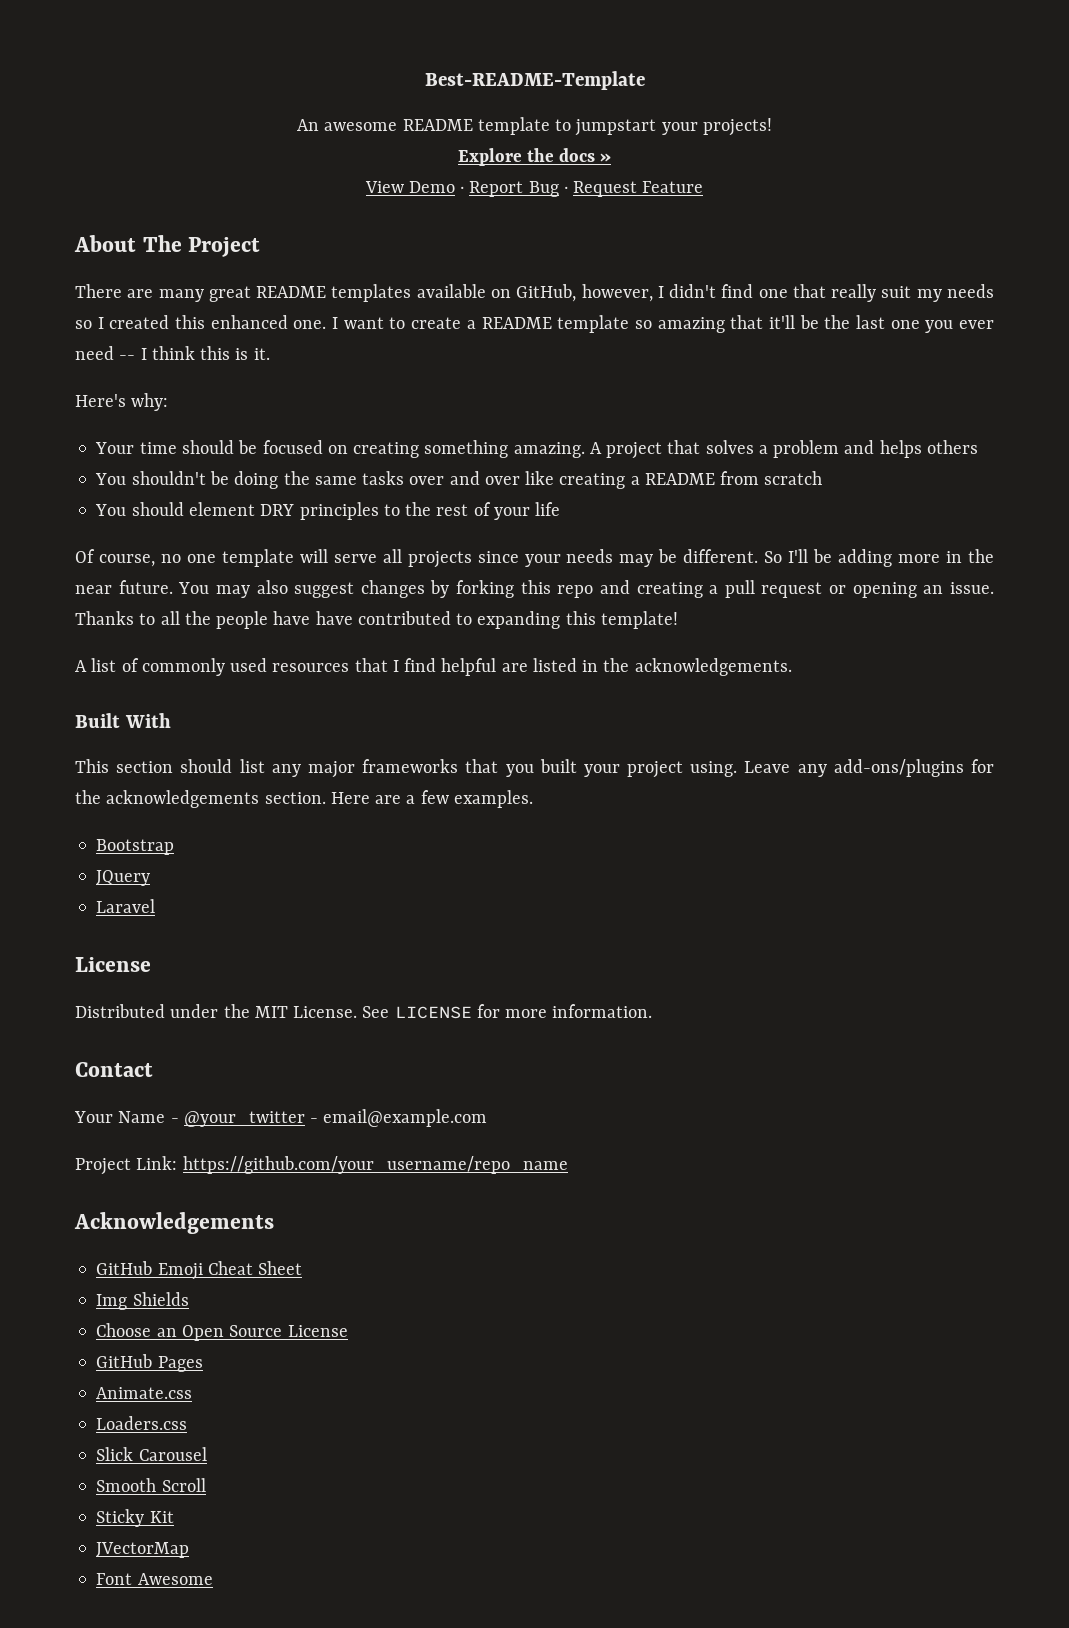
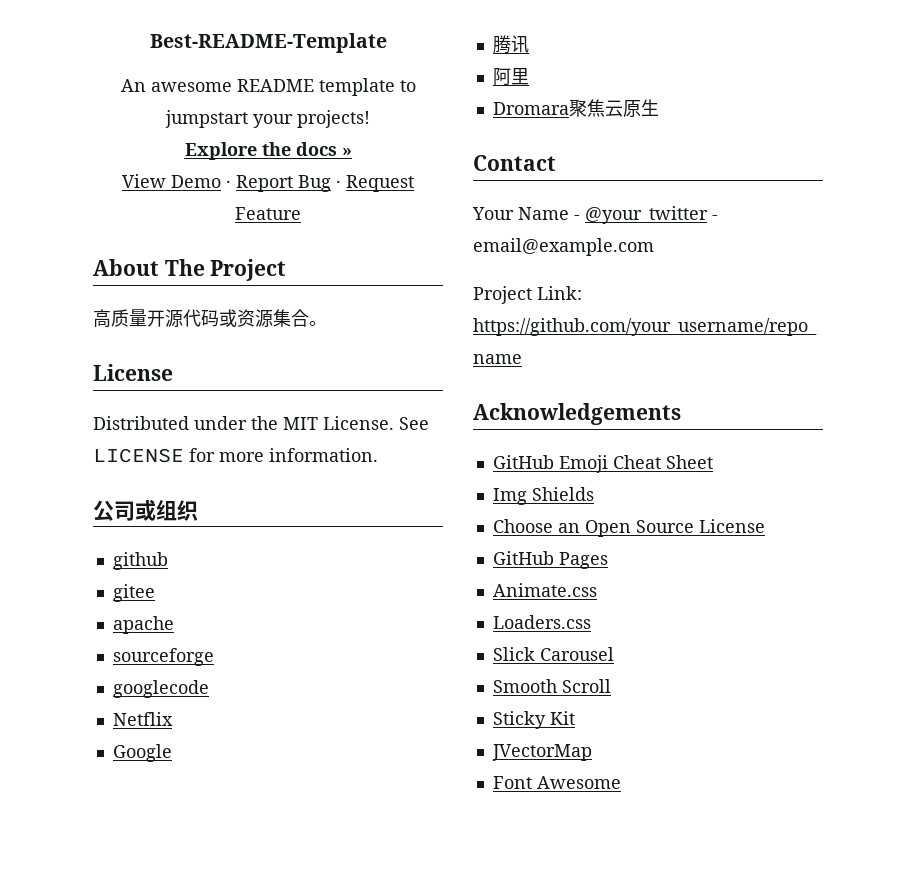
- There are many great README templates available on GitHub, however, I didn't find one that really suit my needs so I created this enhanced one. I want to create a README template so amazing that it'll be the last one you ever need -- I think this is it.
- Here's why:
- Your time should be focused on creating something amazing. A project that solves a problem and helps others
- You shouldn't be doing the same tasks over and over like creating a README from scratch
- You should element DRY principles to the rest of your life
- Of course, no one template will serve all projects since your needs may be different. So I'll be adding more in the near future. You may also suggest changes by forking this repo and creating a pull request or opening an issue. Thanks to all the people have have contributed to expanding this template!
- A list of commonly used resources that I find helpful are listed in the acknowledgements.
- Built With
- This section should list any major frameworks that you built your project using. Leave any add-ons/plugins for the acknowledgements section. Here are a few examples.
- Bootstrap
- JQuery
- Laravel
+ 高质量开源代码或资源集合。
+ 公司或组织
+ github
+ gitee
+ apache
+ sourceforge
+ googlecode
+ Netflix
+ Google
+ 腾讯
+ 阿里
+ Dromara聚焦云原生

